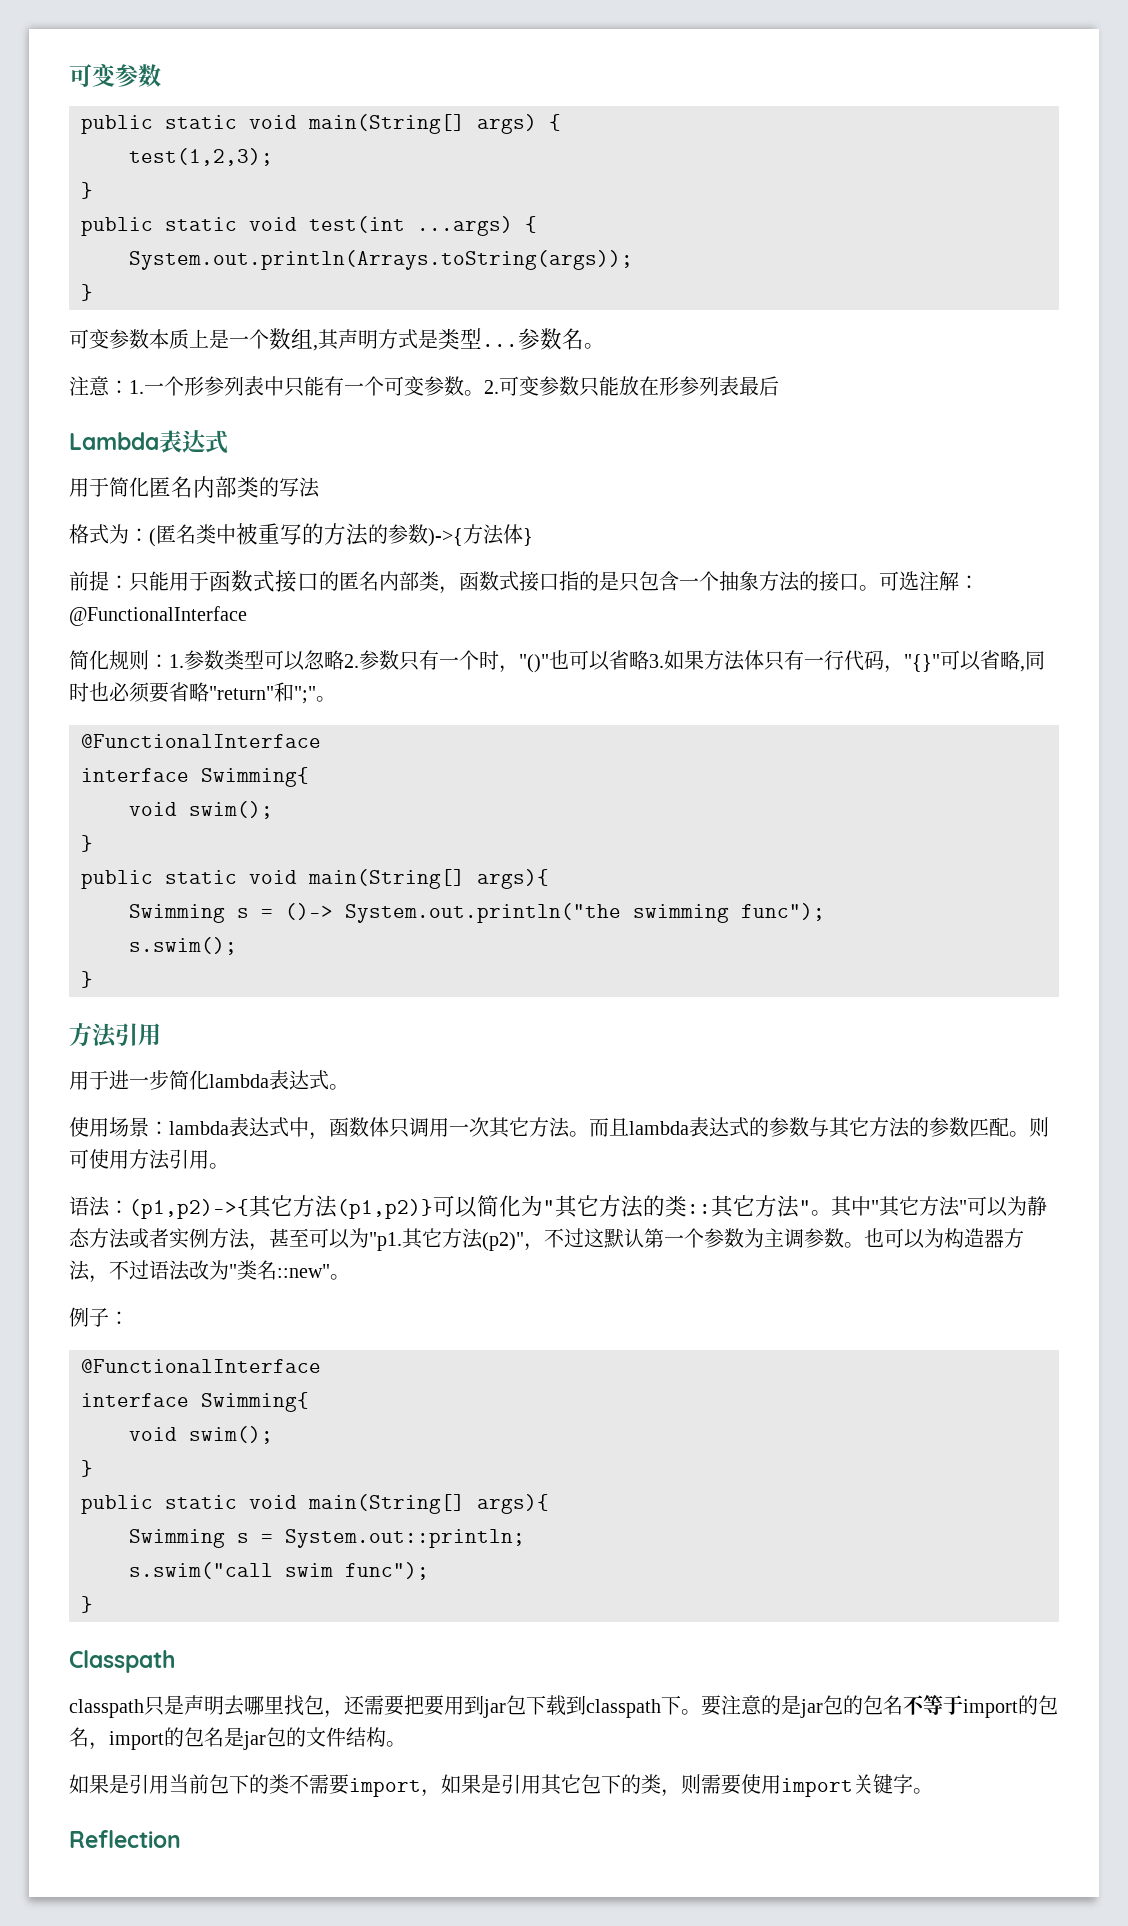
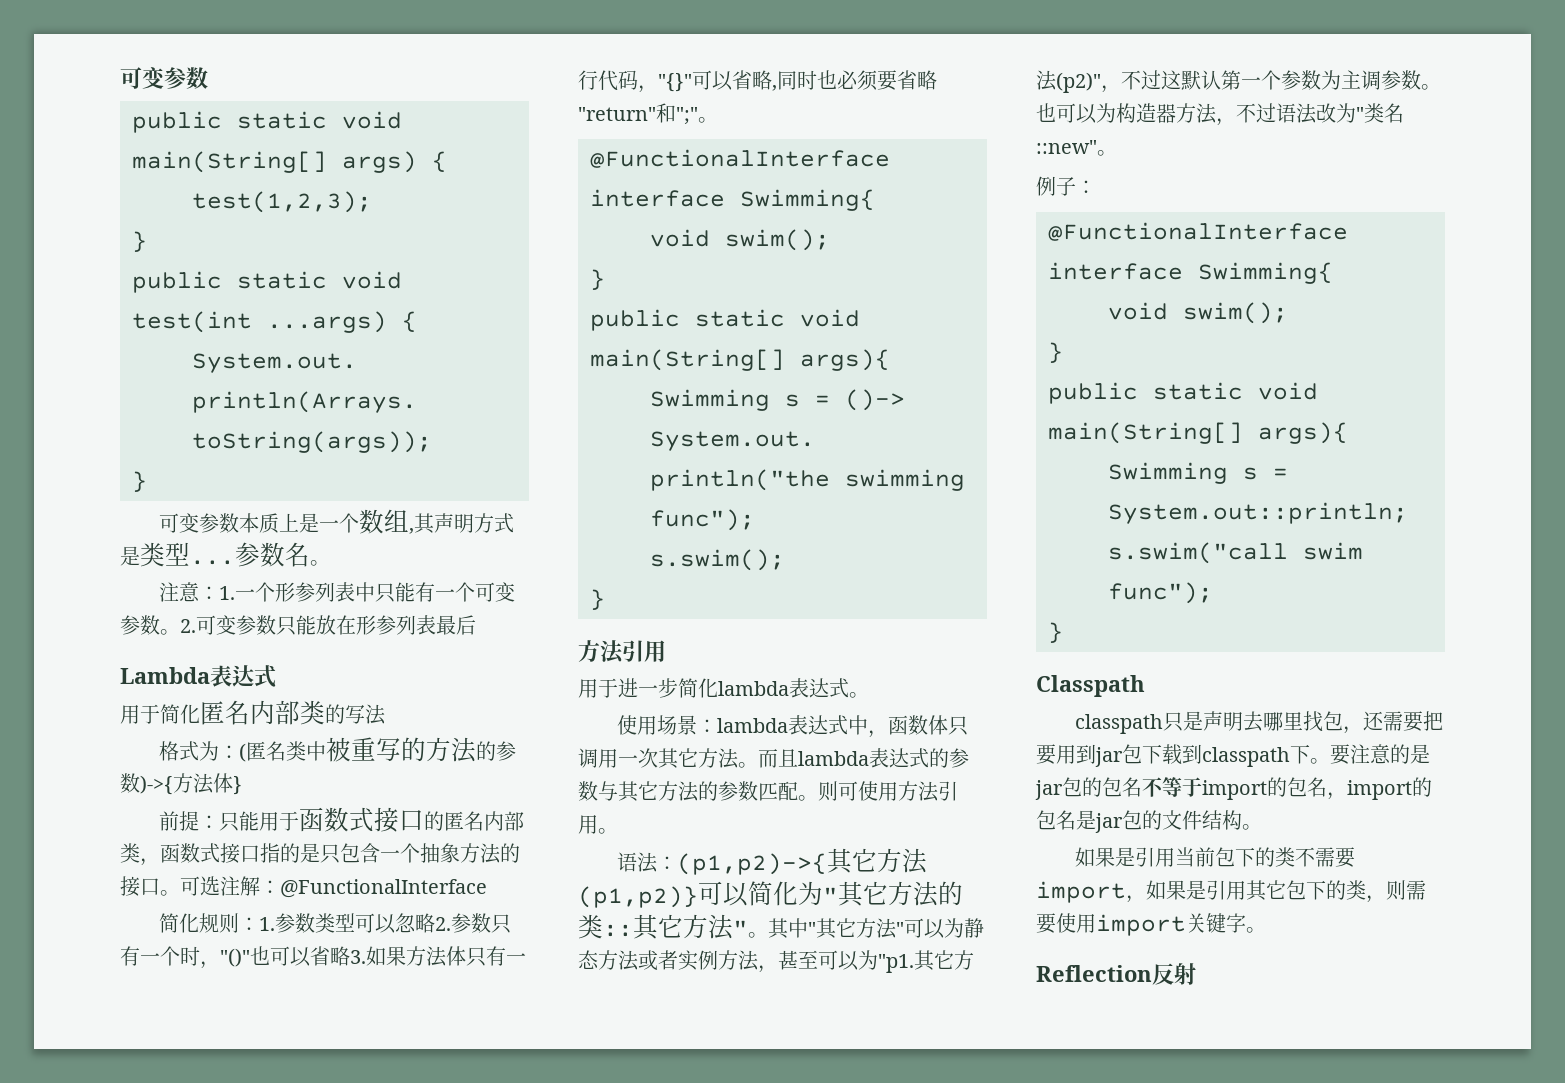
- Reflection
+ Reflection反射

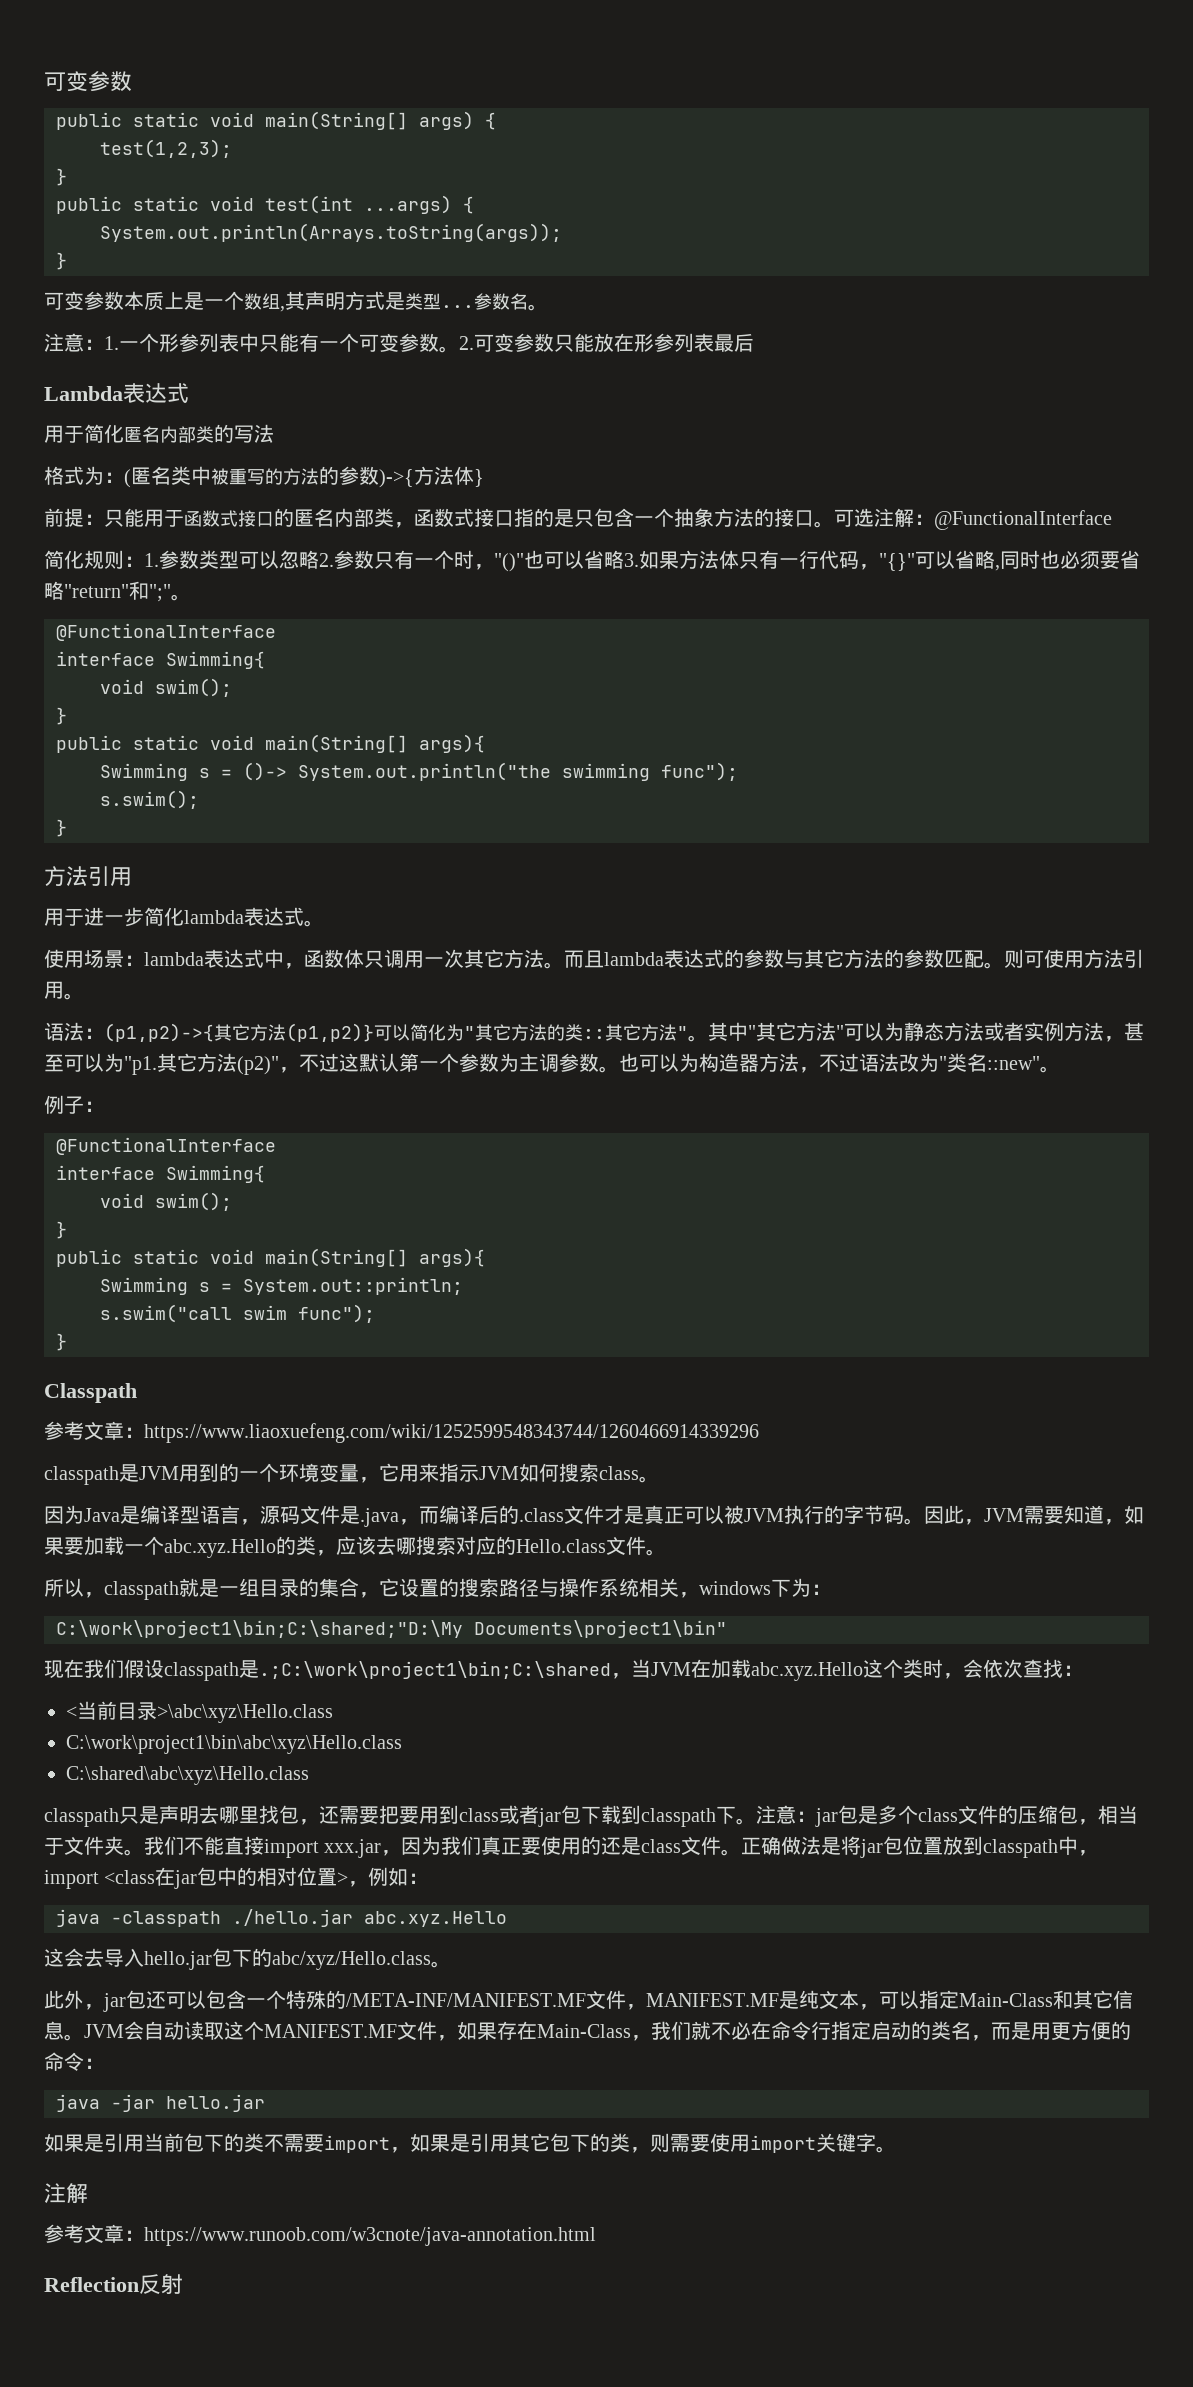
+ 参考文章：https://www.liaoxuefeng.com/wiki/1252599548343744/1260466914339296
+ classpath是JVM用到的一个环境变量，它用来指示JVM如何搜索class。
+ 因为Java是编译型语言，源码文件是.java，而编译后的.class文件才是真正可以被JVM执行的字节码。因此，JVM需要知道，如果要加载一个abc.xyz.Hello的类，应该去哪搜索对应的Hello.class文件。
+ 所以，classpath就是一组目录的集合，它设置的搜索路径与操作系统相关，windows下为：
+ C:\work\project1\bin;C:\shared;"D:\My Documents\project1\bin"
+ 现在我们假设classpath是.;C:\work\project1\bin;C:\shared，当JVM在加载abc.xyz.Hello这个类时，会依次查找：
+ <当前目录>\abc\xyz\Hello.class
+ C:\work\project1\bin\abc\xyz\Hello.class
+ C:\shared\abc\xyz\Hello.class
- classpath只是声明去哪里找包，还需要把要用到jar包下载到classpath下。
+ classpath只是声明去哪里找包，还需要把要用到class或者jar包下载到classpath下。
- 要注意的是jar包的包名不等于import的包名，import的包名是jar包的文件结构。
+ 注意：jar包是多个class文件的压缩包，相当于文件夹。我们不能直接import xxx.jar，因为我们真正要使用的还是class文件。正确做法是将jar包位置放到classpath中，import <class在jar包中的相对位置>，例如：
+ java -classpath ./hello.jar abc.xyz.Hello
+ 这会去导入hello.jar包下的abc/xyz/Hello.class。
+ 此外，jar包还可以包含一个特殊的/META-INF/MANIFEST.MF文件，MANIFEST.MF是纯文本，可以指定Main-Class和其它信息。JVM会自动读取这个MANIFEST.MF文件，如果存在Main-Class，我们就不必在命令行指定启动的类名，而是用更方便的命令：
+ java -jar hello.jar
  如果是引用当前包下的类不需要import，如果是引用其它包下的类，则需要使用import关键字。
+ 注解
+ 参考文章：https://www.runoob.com/w3cnote/java-annotation.html

